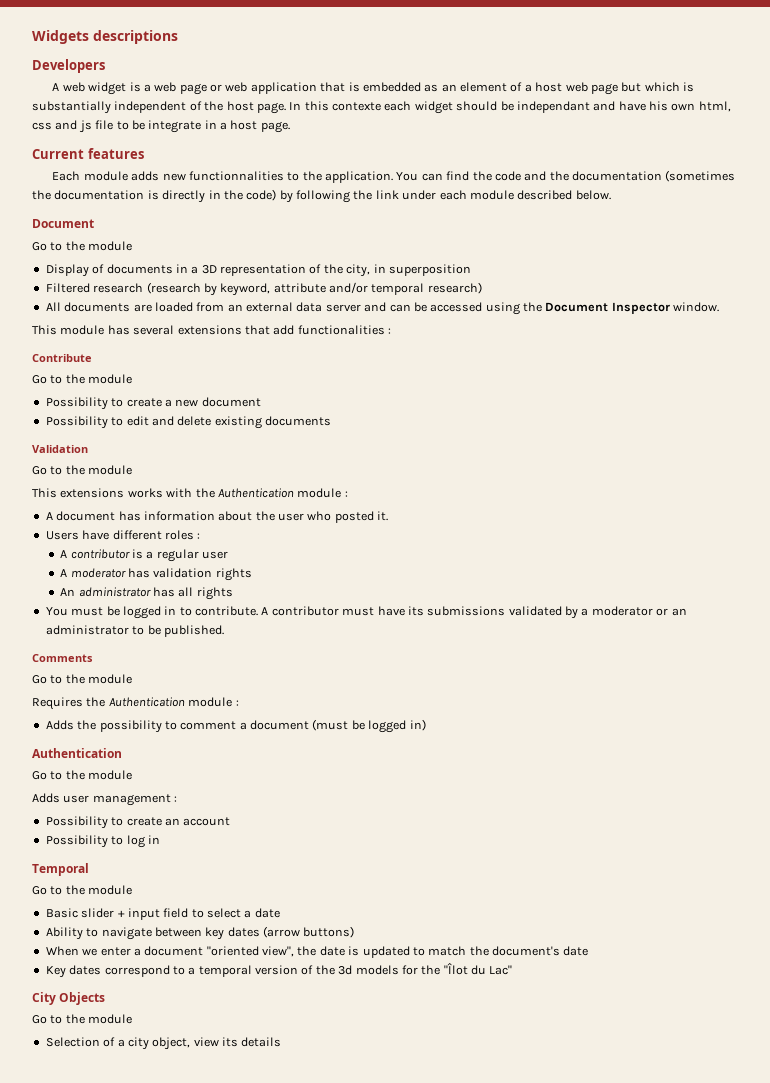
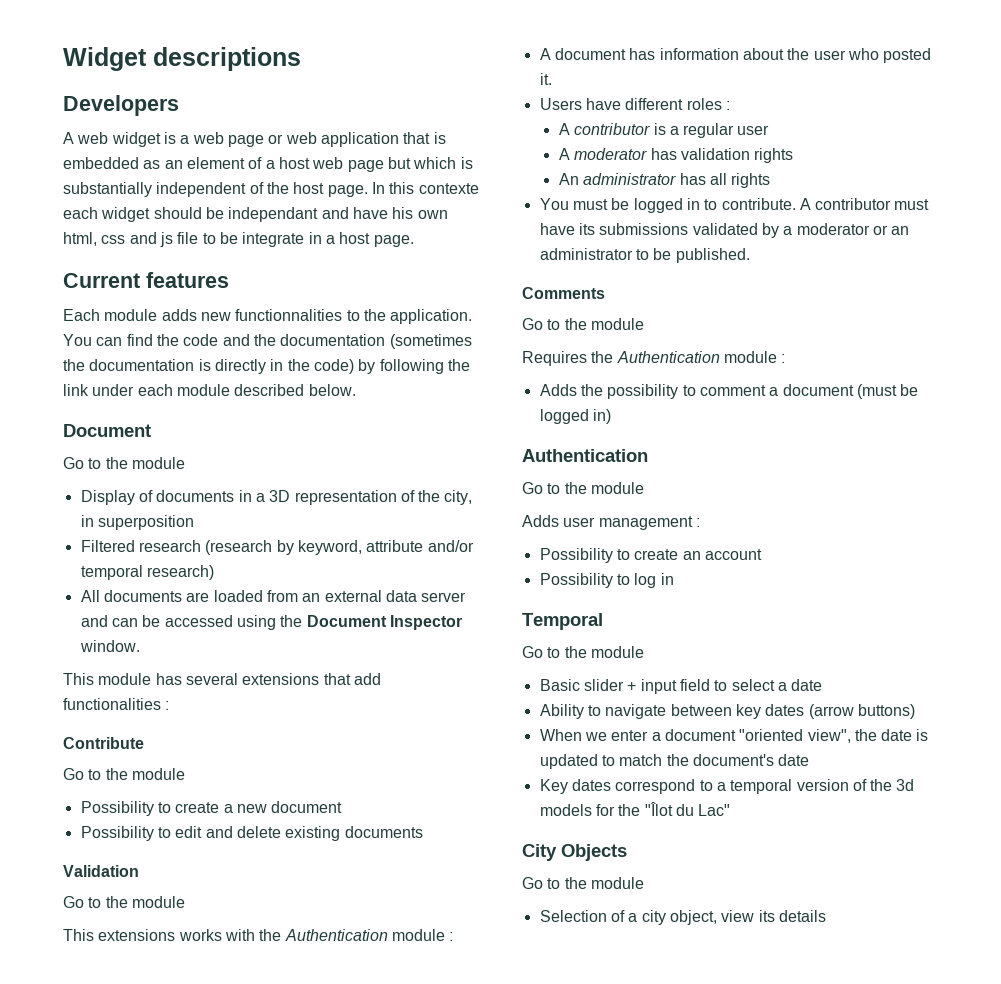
- Widgets descriptions
+ Widget descriptions

